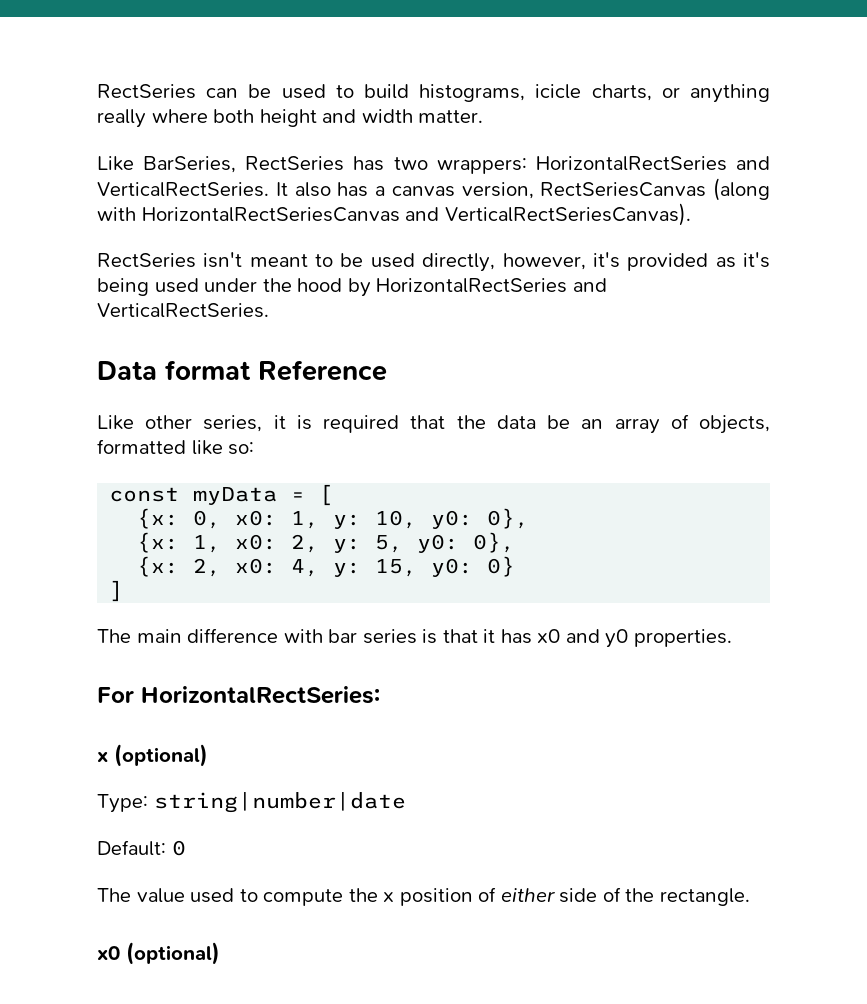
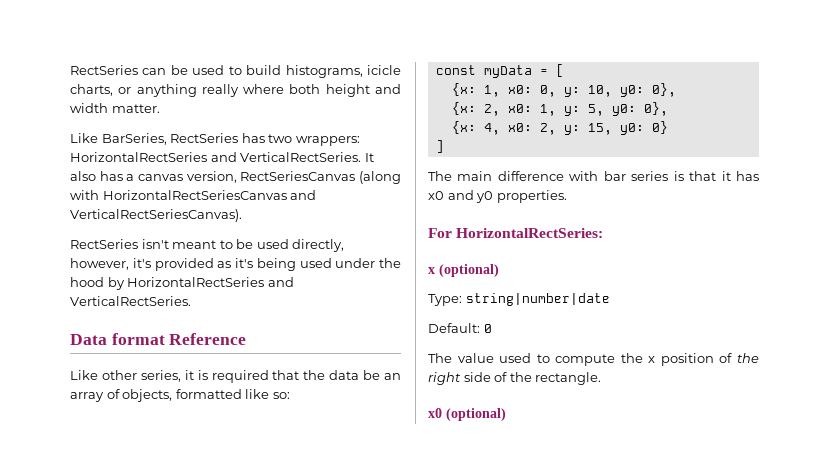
- {x: 0, x0: 1, y: 10, y0: 0},
+ {x: 1, x0: 0, y: 10, y0: 0},
- {x: 1, x0: 2, y: 5, y0: 0},
+ {x: 2, x0: 1, y: 5, y0: 0},
- {x: 2, x0: 4, y: 15, y0: 0}
+ {x: 4, x0: 2, y: 15, y0: 0}
- The value used to compute the x position of either side of the rectangle.
+ The value used to compute the x position of the right side of the rectangle.

